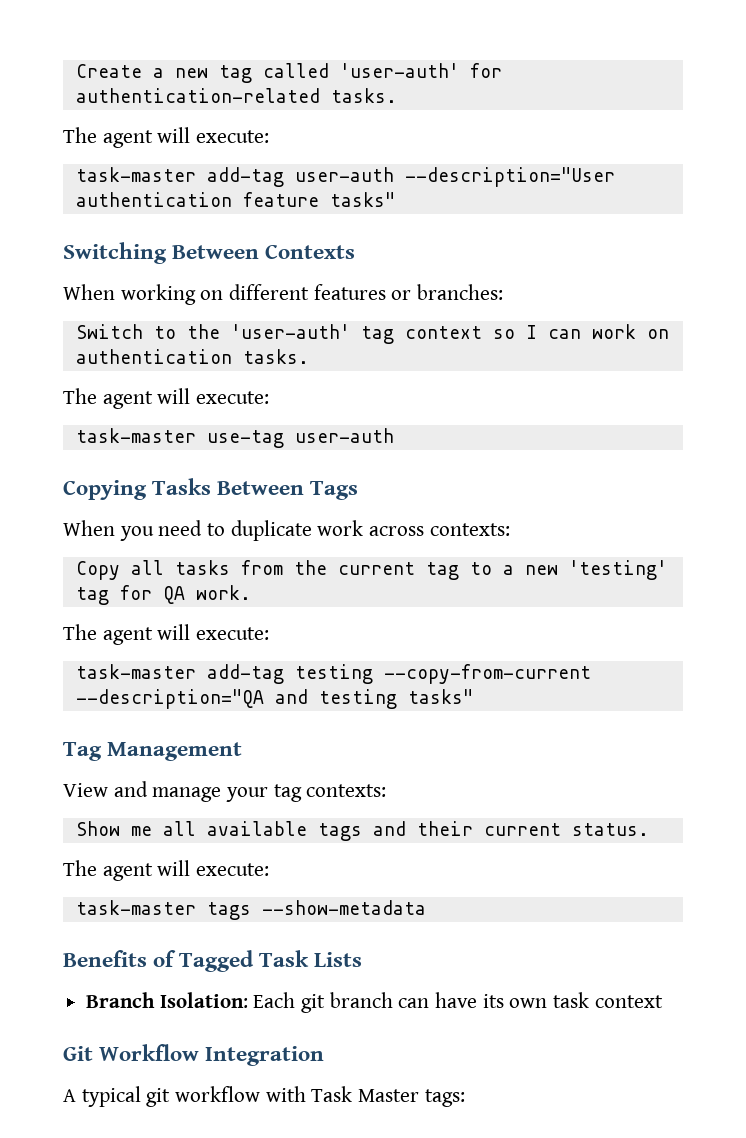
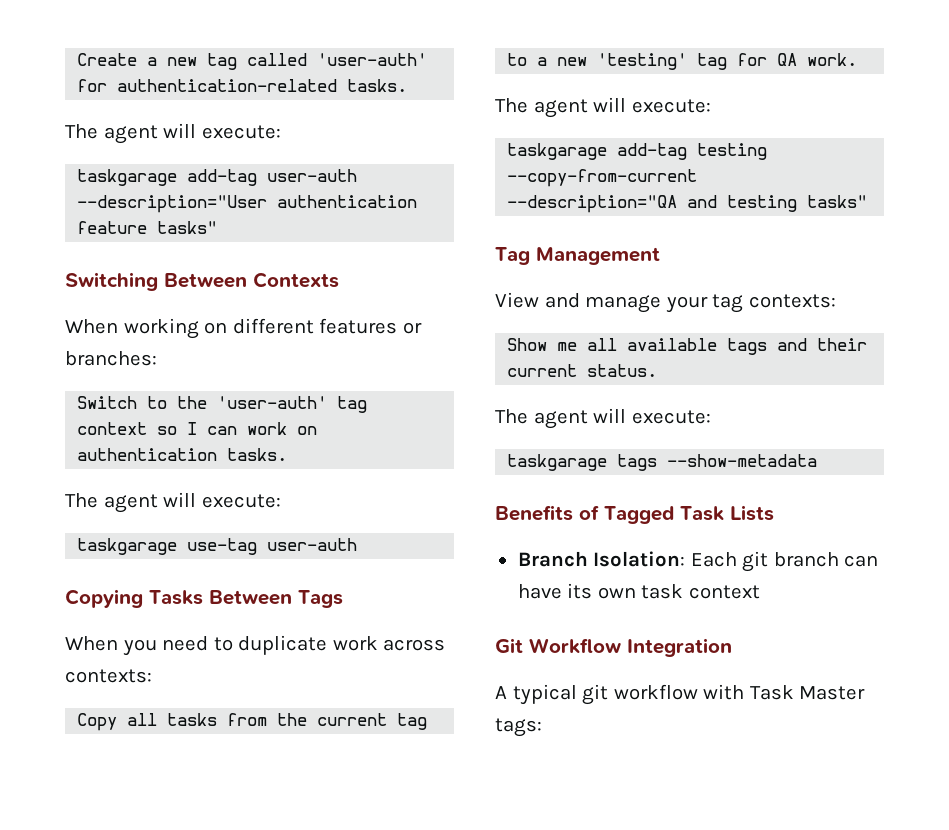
- task-master add-tag user-auth --description="User authentication feature tasks"
+ taskgarage add-tag user-auth --description="User authentication feature tasks"
- task-master use-tag user-auth
+ taskgarage use-tag user-auth
- task-master add-tag testing --copy-from-current --description="QA and testing tasks"
+ taskgarage add-tag testing --copy-from-current --description="QA and testing tasks"
- task-master tags --show-metadata
+ taskgarage tags --show-metadata

